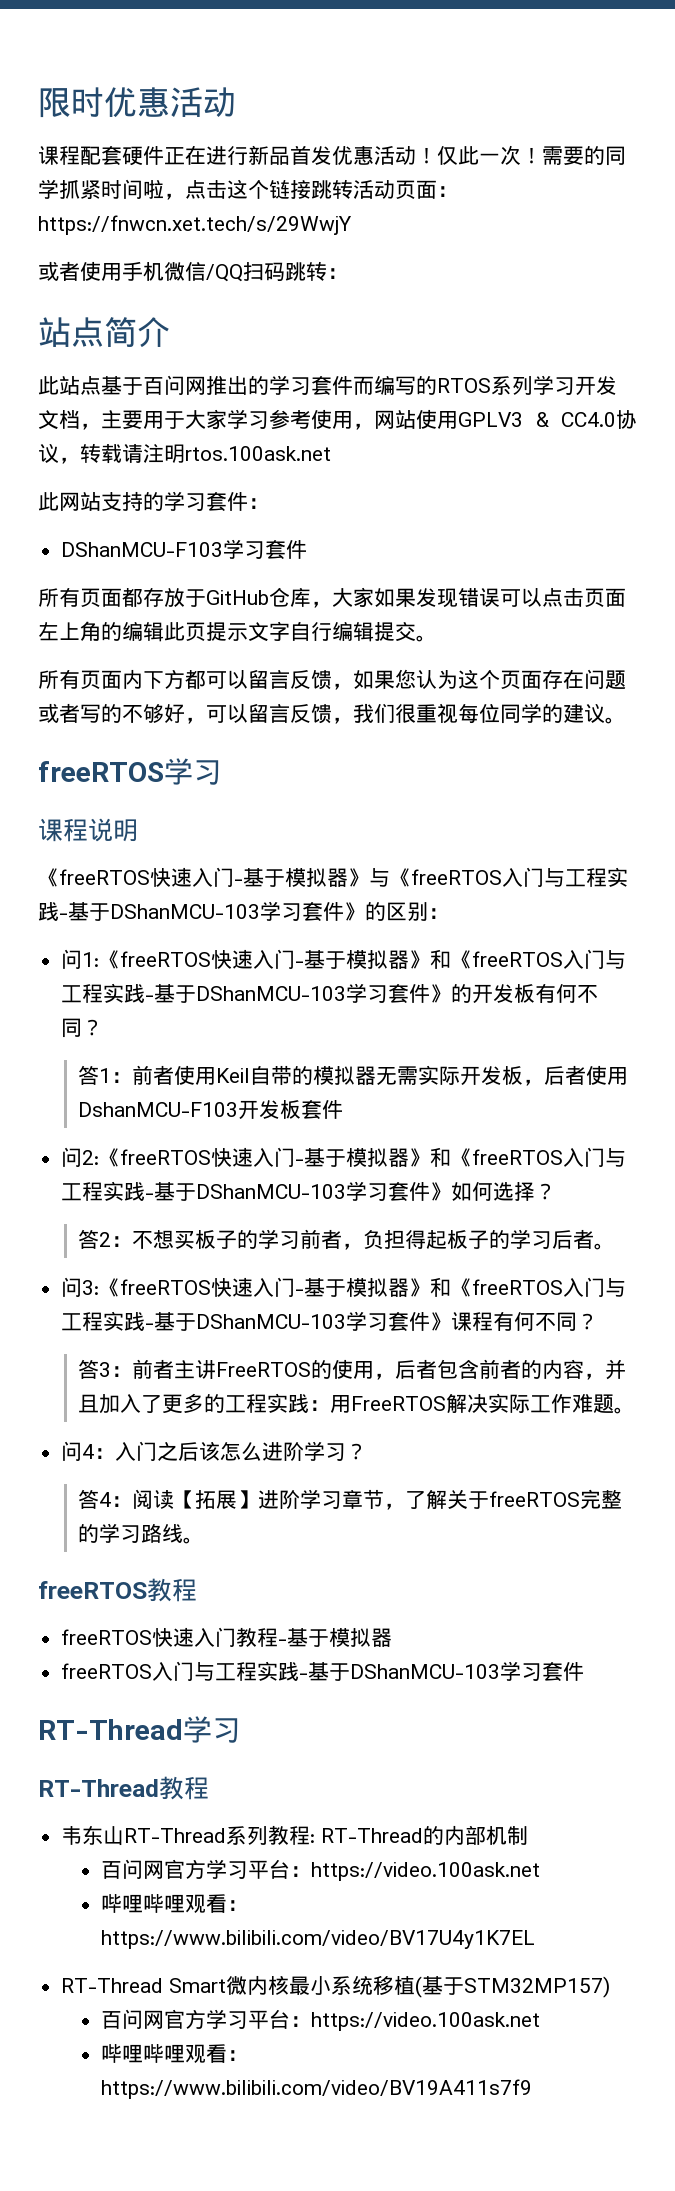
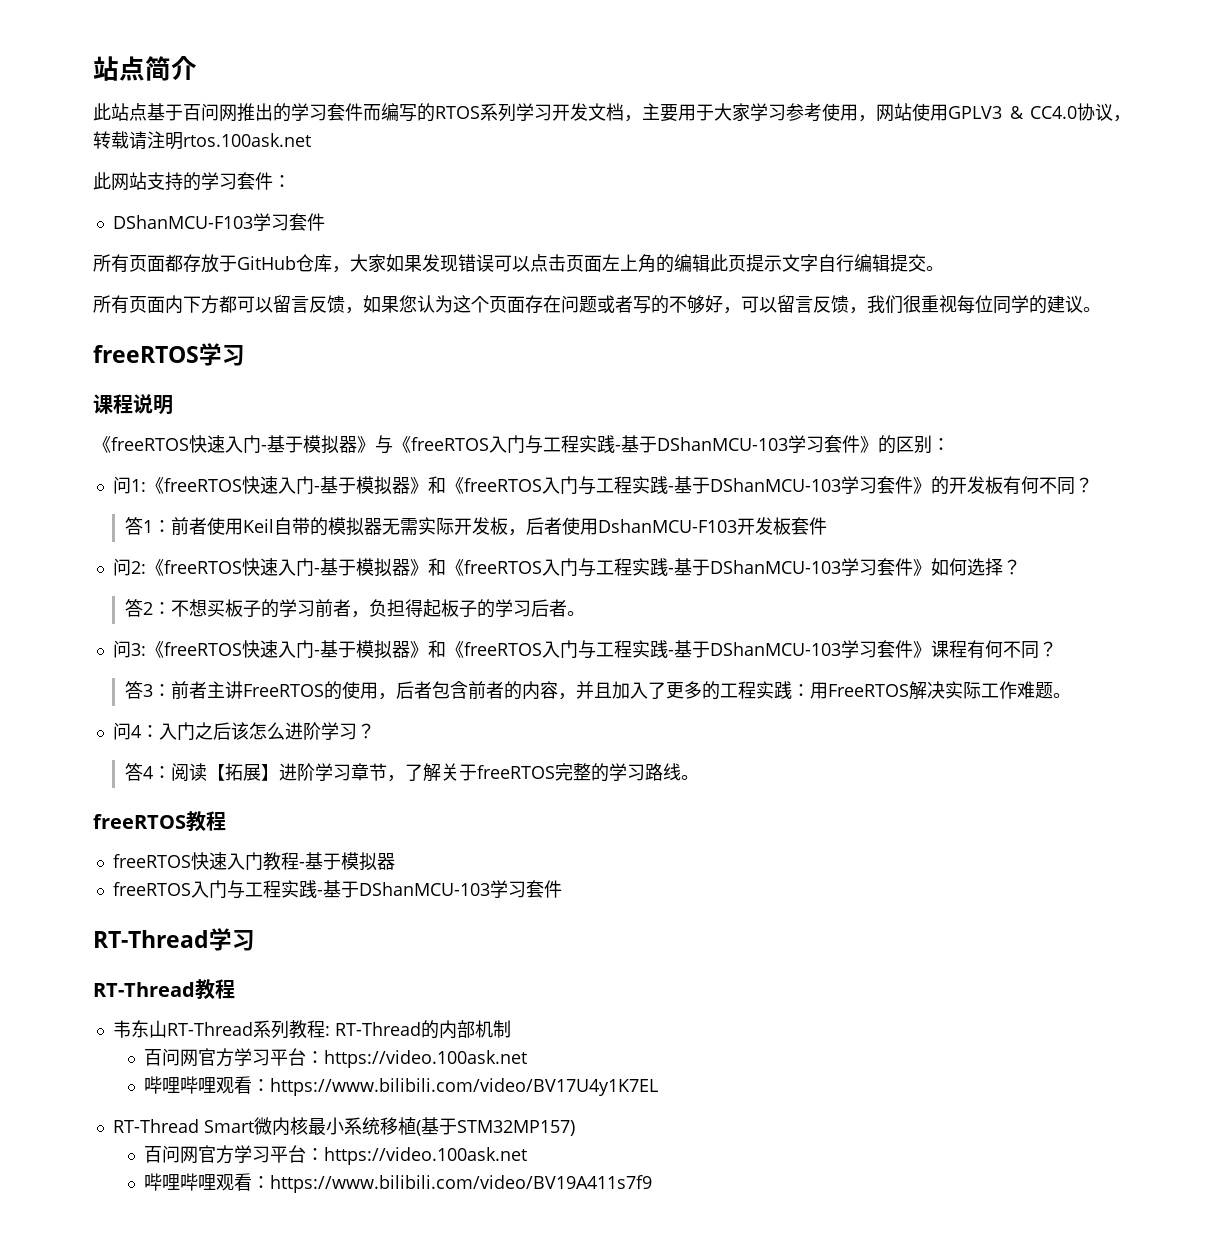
- 限时优惠活动
- 课程配套硬件正在进行新品首发优惠活动！仅此一次！需要的同学抓紧时间啦，点击这个链接跳转活动页面：https://fnwcn.xet.tech/s/29WwjY
- 或者使用手机微信/QQ扫码跳转：

